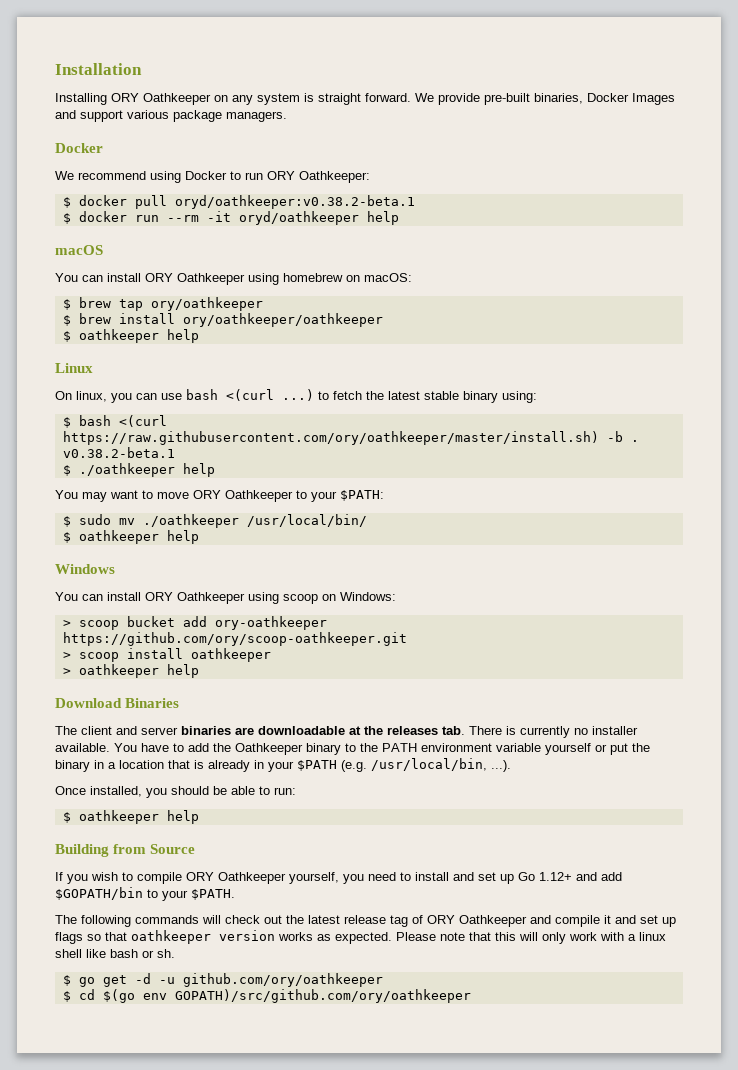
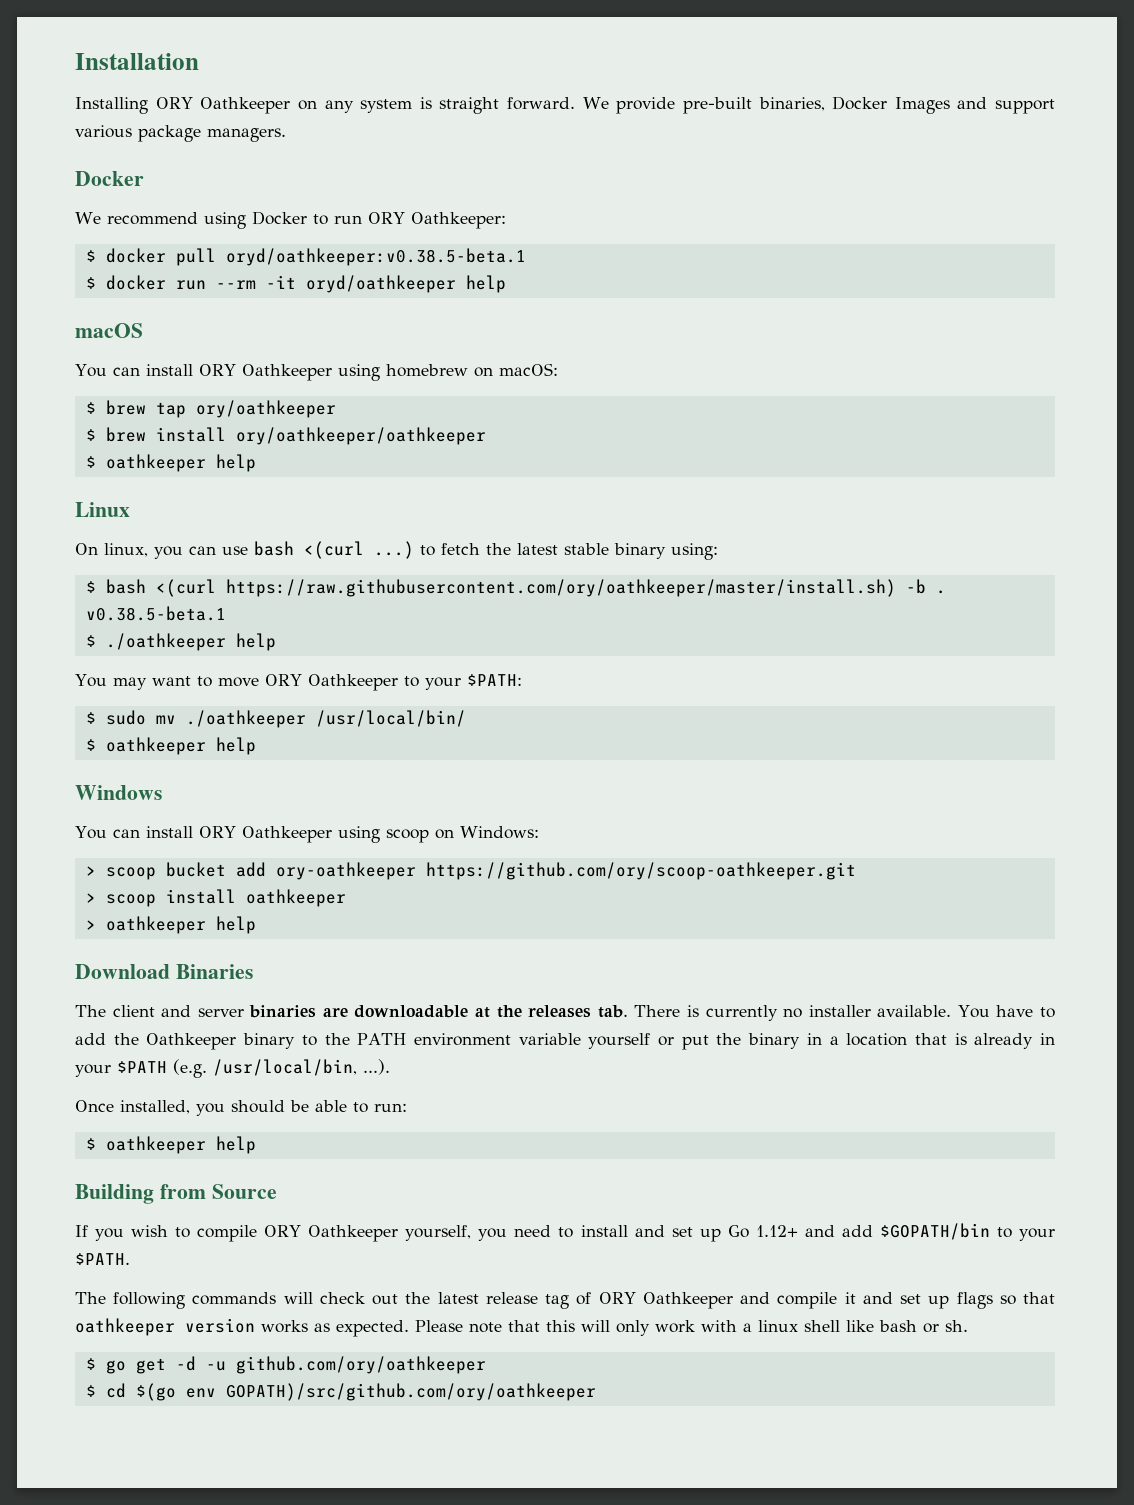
- $ docker pull oryd/oathkeeper:v0.38.2-beta.1
+ $ docker pull oryd/oathkeeper:v0.38.5-beta.1
- $ bash <(curl https://raw.githubusercontent.com/ory/oathkeeper/master/install.sh) -b . v0.38.2-beta.1
+ $ bash <(curl https://raw.githubusercontent.com/ory/oathkeeper/master/install.sh) -b . v0.38.5-beta.1

